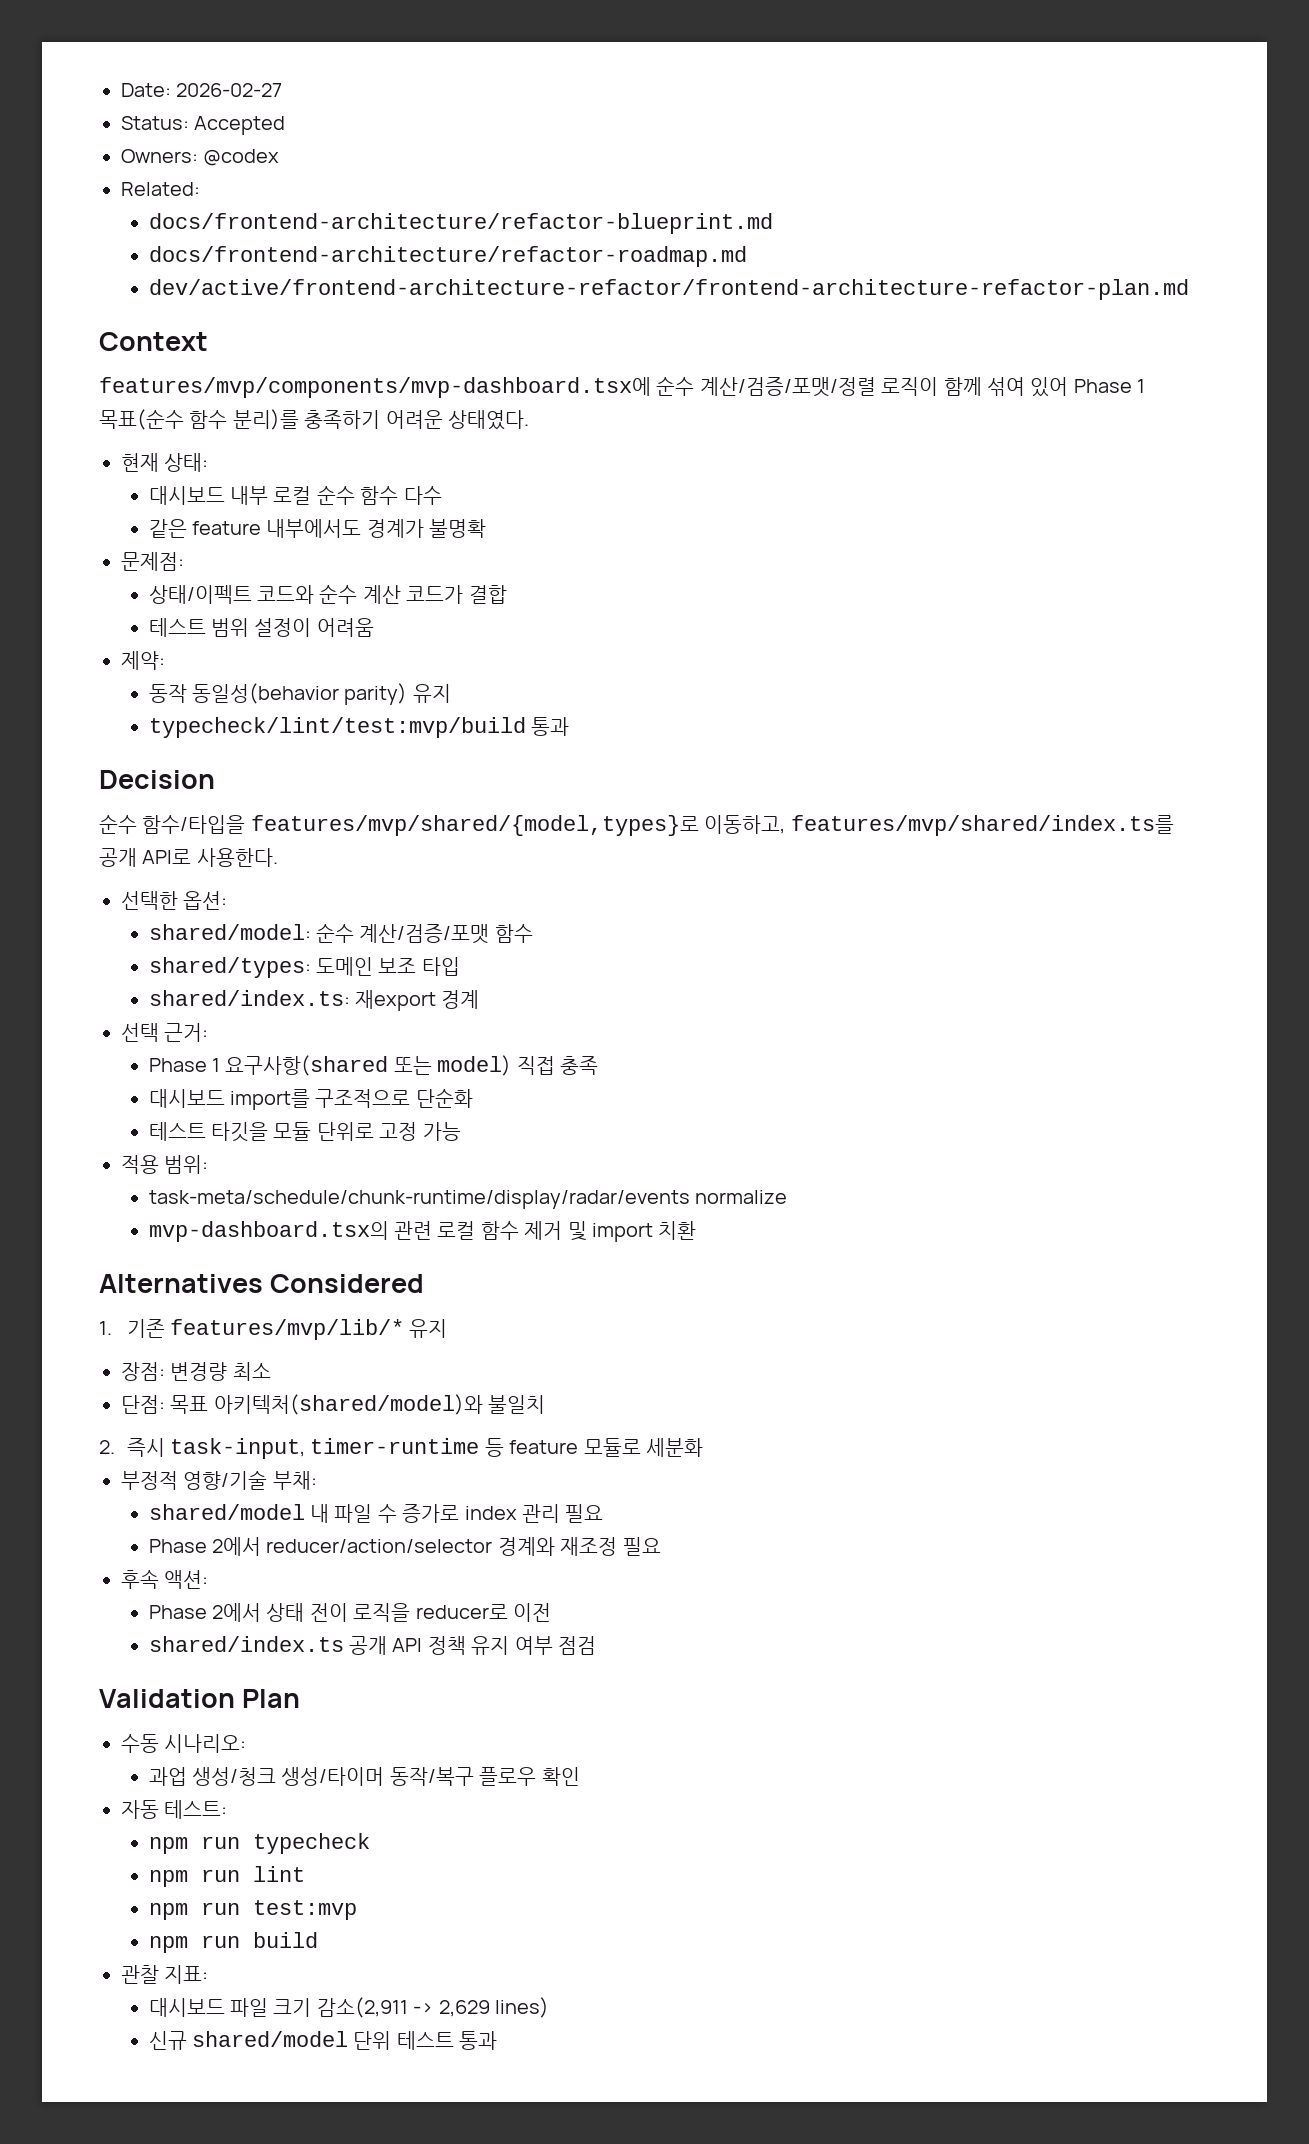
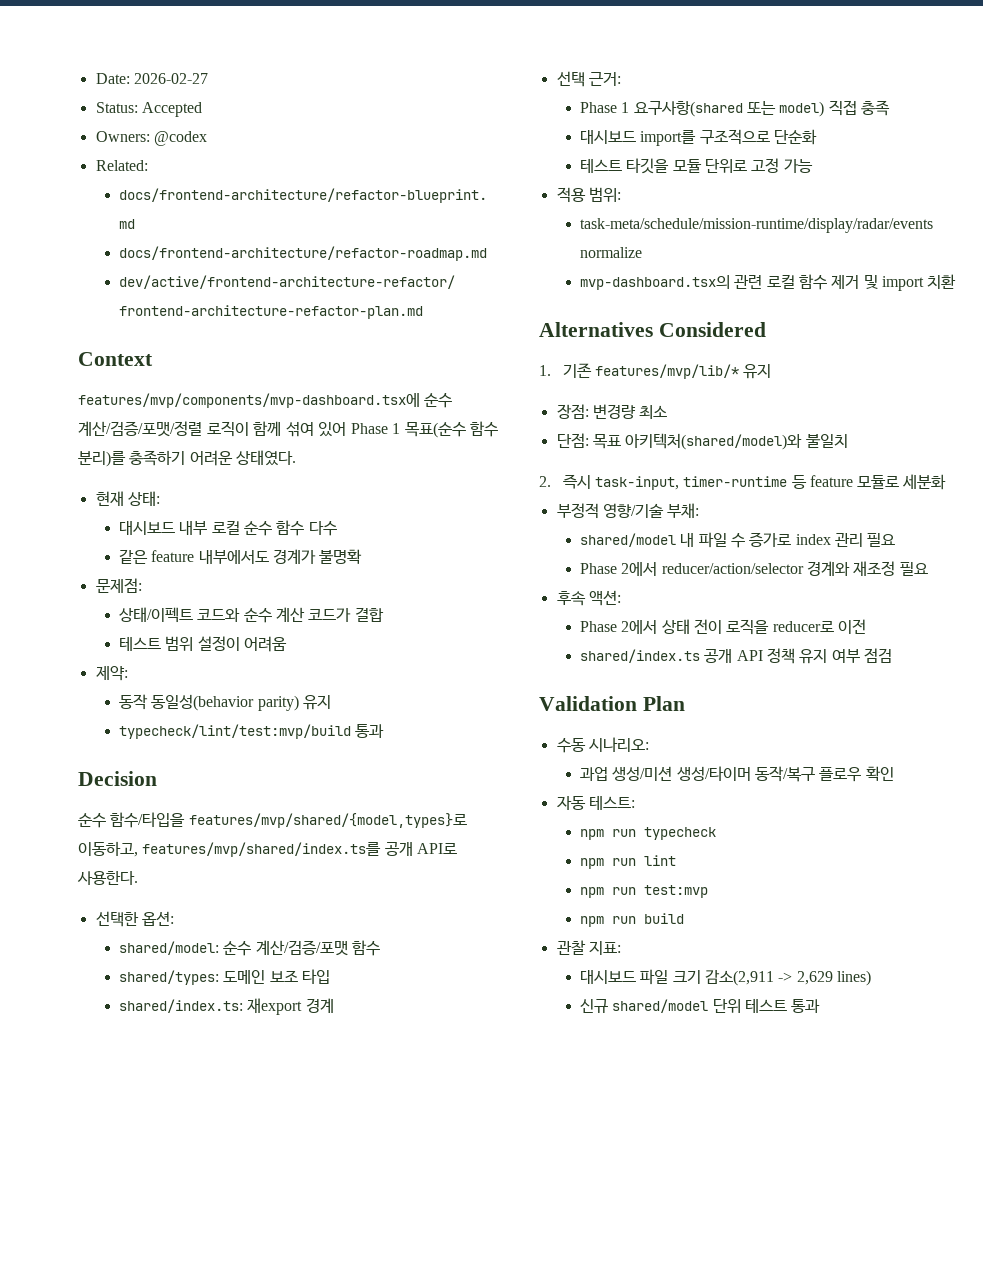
- task-meta/schedule/chunk-runtime/display/radar/events normalize
+ task-meta/schedule/mission-runtime/display/radar/events normalize
- 과업 생성/청크 생성/타이머 동작/복구 플로우 확인
+ 과업 생성/미션 생성/타이머 동작/복구 플로우 확인

